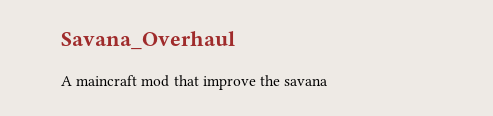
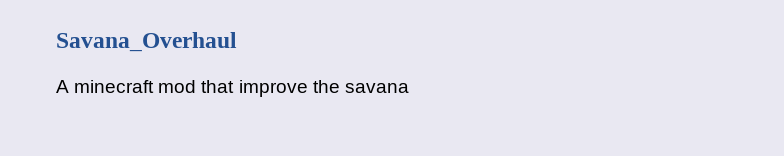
- A maincraft mod that improve the savana
+ A minecraft mod that improve the savana

